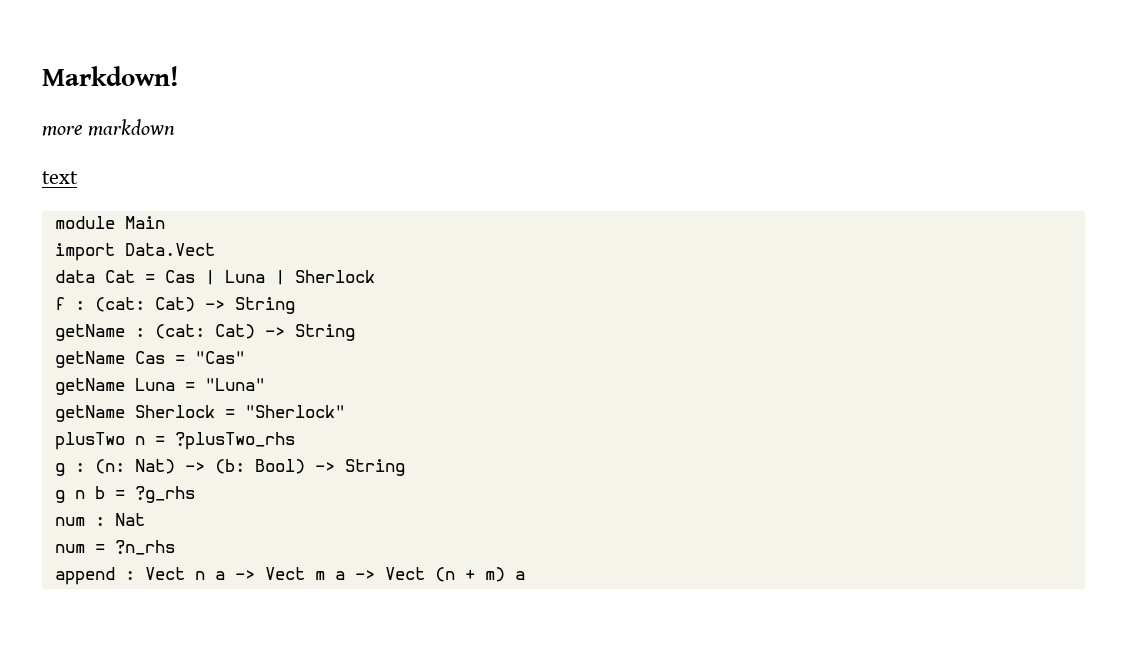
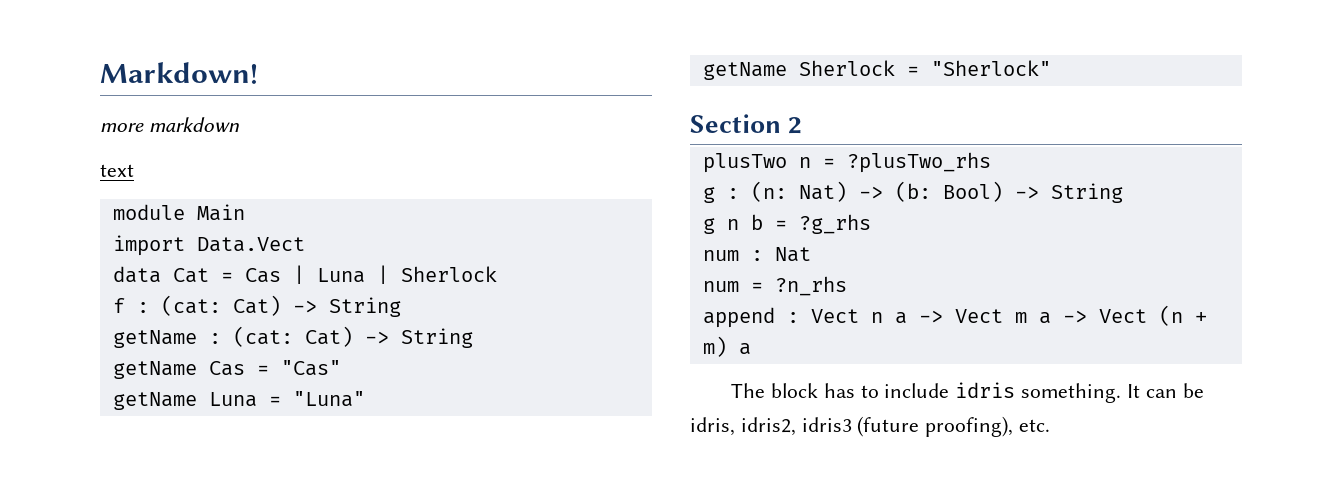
+ Section 2
+ The block has to include idris something. It can be idris, idris2, idris3 (future proofing), etc.

